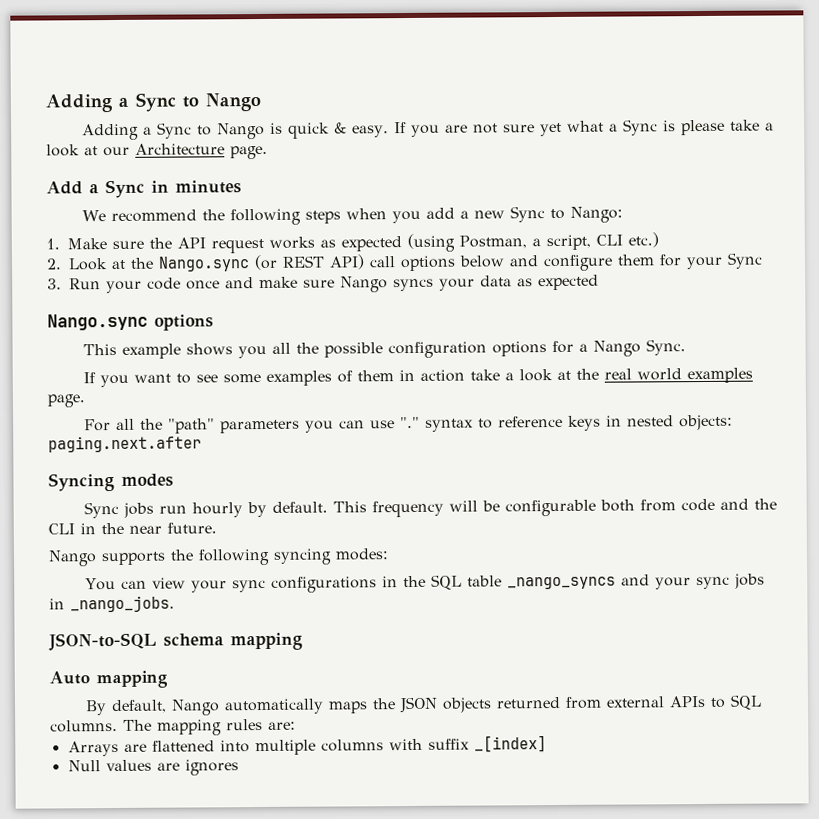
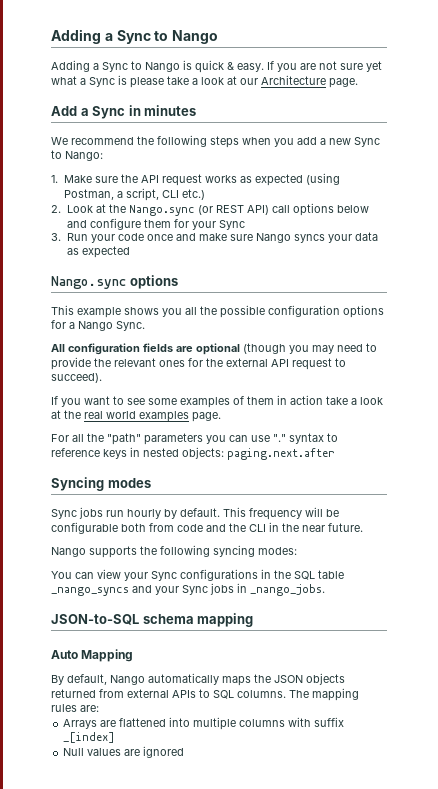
+ All configuration fields are optional (though you may need to provide the relevant ones for the external API request to succeed).
- You can view your sync configurations in the SQL table _nango_syncs and your sync jobs in _nango_jobs.
+ You can view your Sync configurations in the SQL table _nango_syncs and your Sync jobs in _nango_jobs.
- Auto mapping
+ Auto Mapping
- Null values are ignores
+ Null values are ignored

